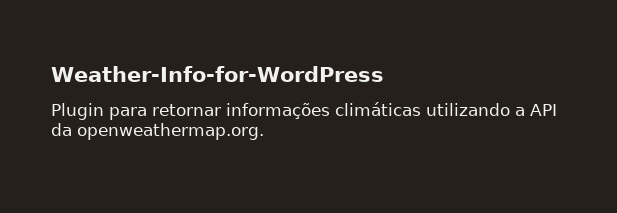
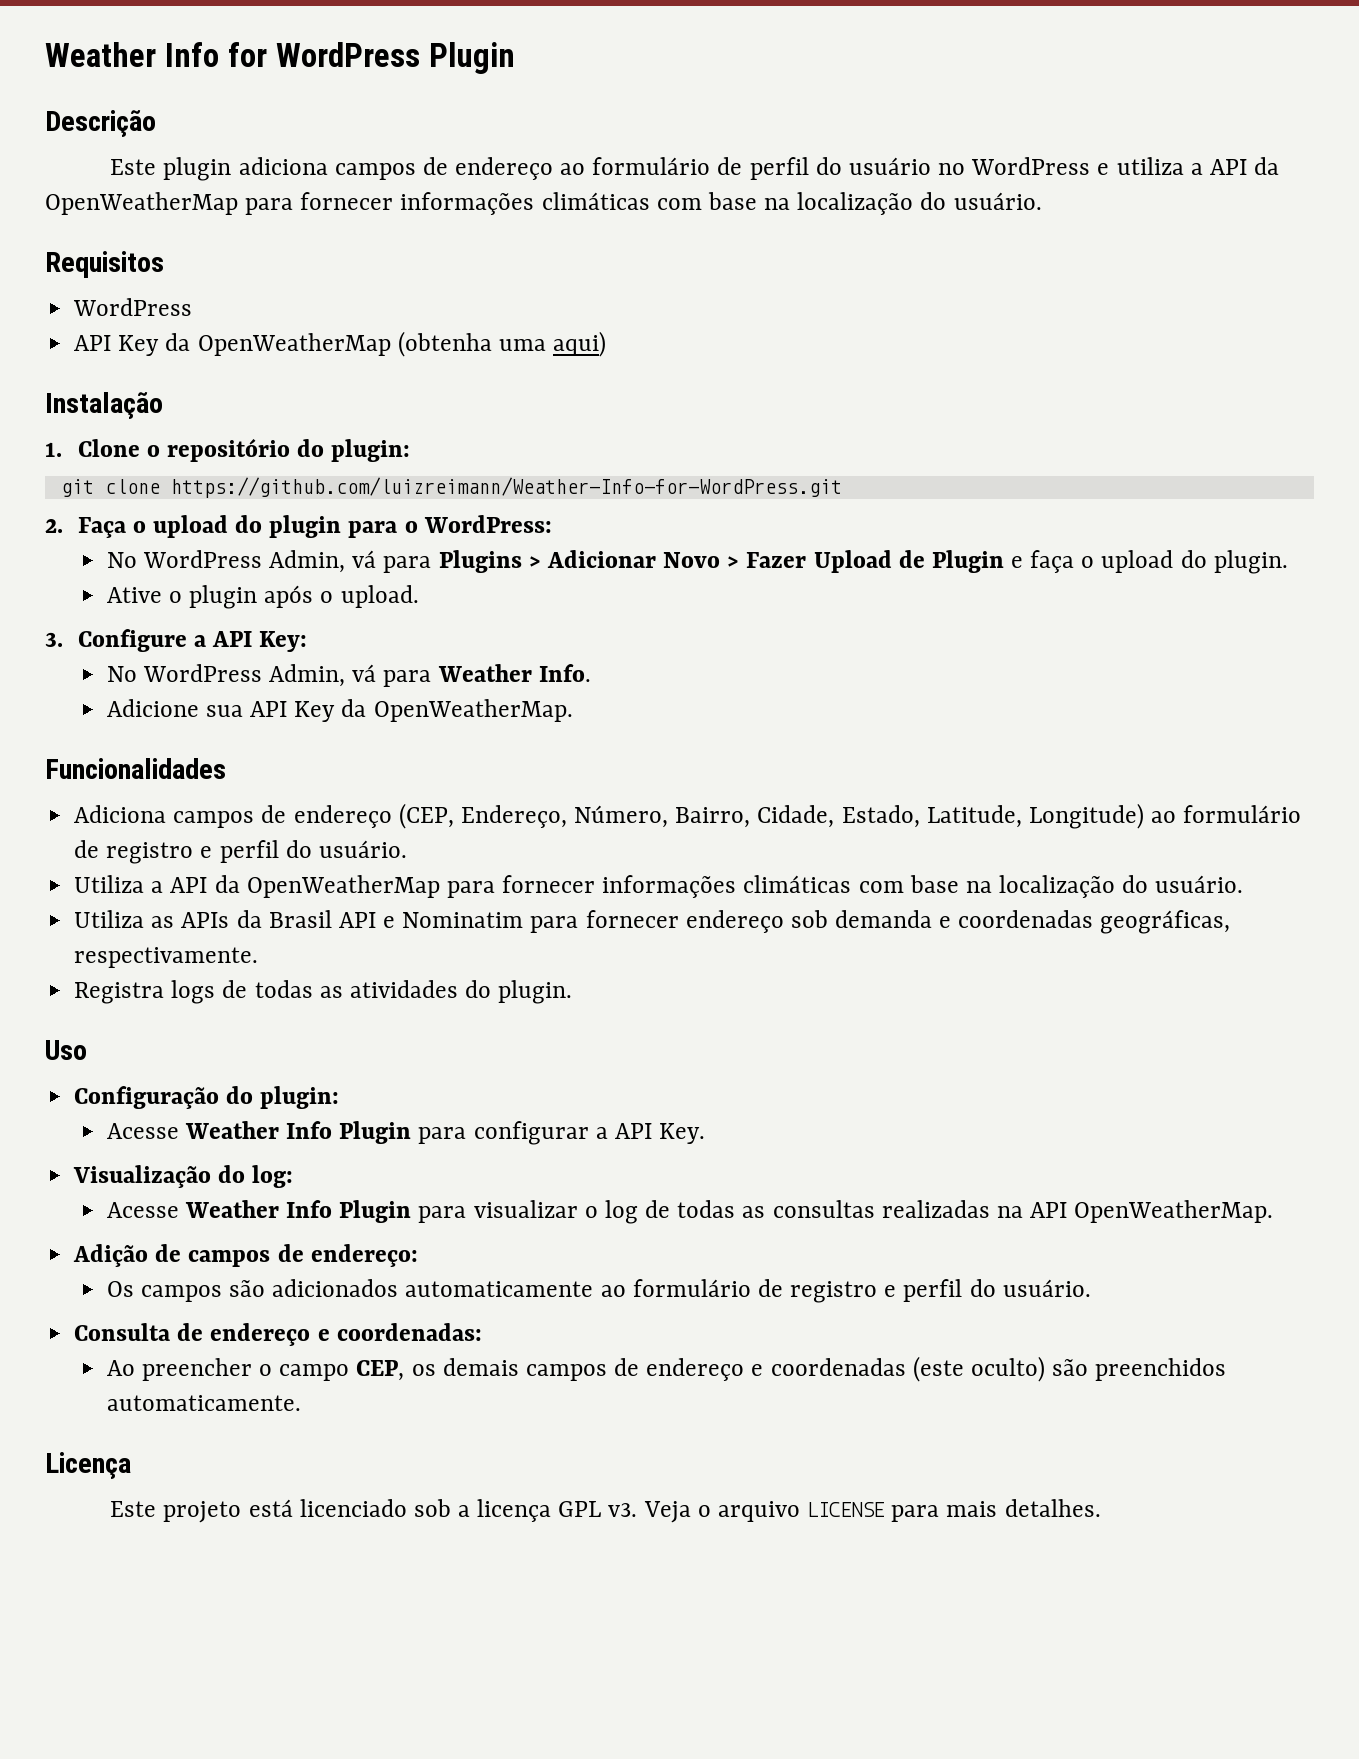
- Weather-Info-for-WordPress
- Plugin para retornar informações climáticas utilizando a API da openweathermap.org.
+ Weather Info for WordPress Plugin
+ Descrição
+ Este plugin adiciona campos de endereço ao formulário de perfil do usuário no WordPress e utiliza a API da OpenWeatherMap para fornecer informações climáticas com base na localização do usuário.
+ Requisitos
+ WordPress
+ API Key da OpenWeatherMap (obtenha uma aqui)
+ Instalação
+ 1. Clone o repositório do plugin:
+ git clone https://github.com/luizreimann/Weather-Info-for-WordPress.git
+ 2. Faça o upload do plugin para o WordPress:
+ No WordPress Admin, vá para Plugins > Adicionar Novo > Fazer Upload de Plugin e faça o upload do plugin.
+ Ative o plugin após o upload.
+ 3. Configure a API Key:
+ No WordPress Admin, vá para Weather Info.
+ Adicione sua API Key da OpenWeatherMap.
+ Funcionalidades
+ Adiciona campos de endereço (CEP, Endereço, Número, Bairro, Cidade, Estado, Latitude, Longitude) ao formulário de registro e perfil do usuário.
+ Utiliza a API da OpenWeatherMap para fornecer informações climáticas com base na localização do usuário.
+ Utiliza as APIs da Brasil API e Nominatim para fornecer endereço sob demanda e coordenadas geográficas, respectivamente.
+ Registra logs de todas as atividades do plugin.
+ Uso
+ Configuração do plugin:
+ Acesse Weather Info Plugin para configurar a API Key.
+ Visualização do log:
+ Acesse Weather Info Plugin para visualizar o log de todas as consultas realizadas na API OpenWeatherMap.
+ Adição de campos de endereço:
+ Os campos são adicionados automaticamente ao formulário de registro e perfil do usuário.
+ Consulta de endereço e coordenadas:
+ Ao preencher o campo CEP, os demais campos de endereço e coordenadas (este oculto) são preenchidos automaticamente.
+ Licença
+ Este projeto está licenciado sob a licença GPL v3. Veja o arquivo LICENSE para mais detalhes.

